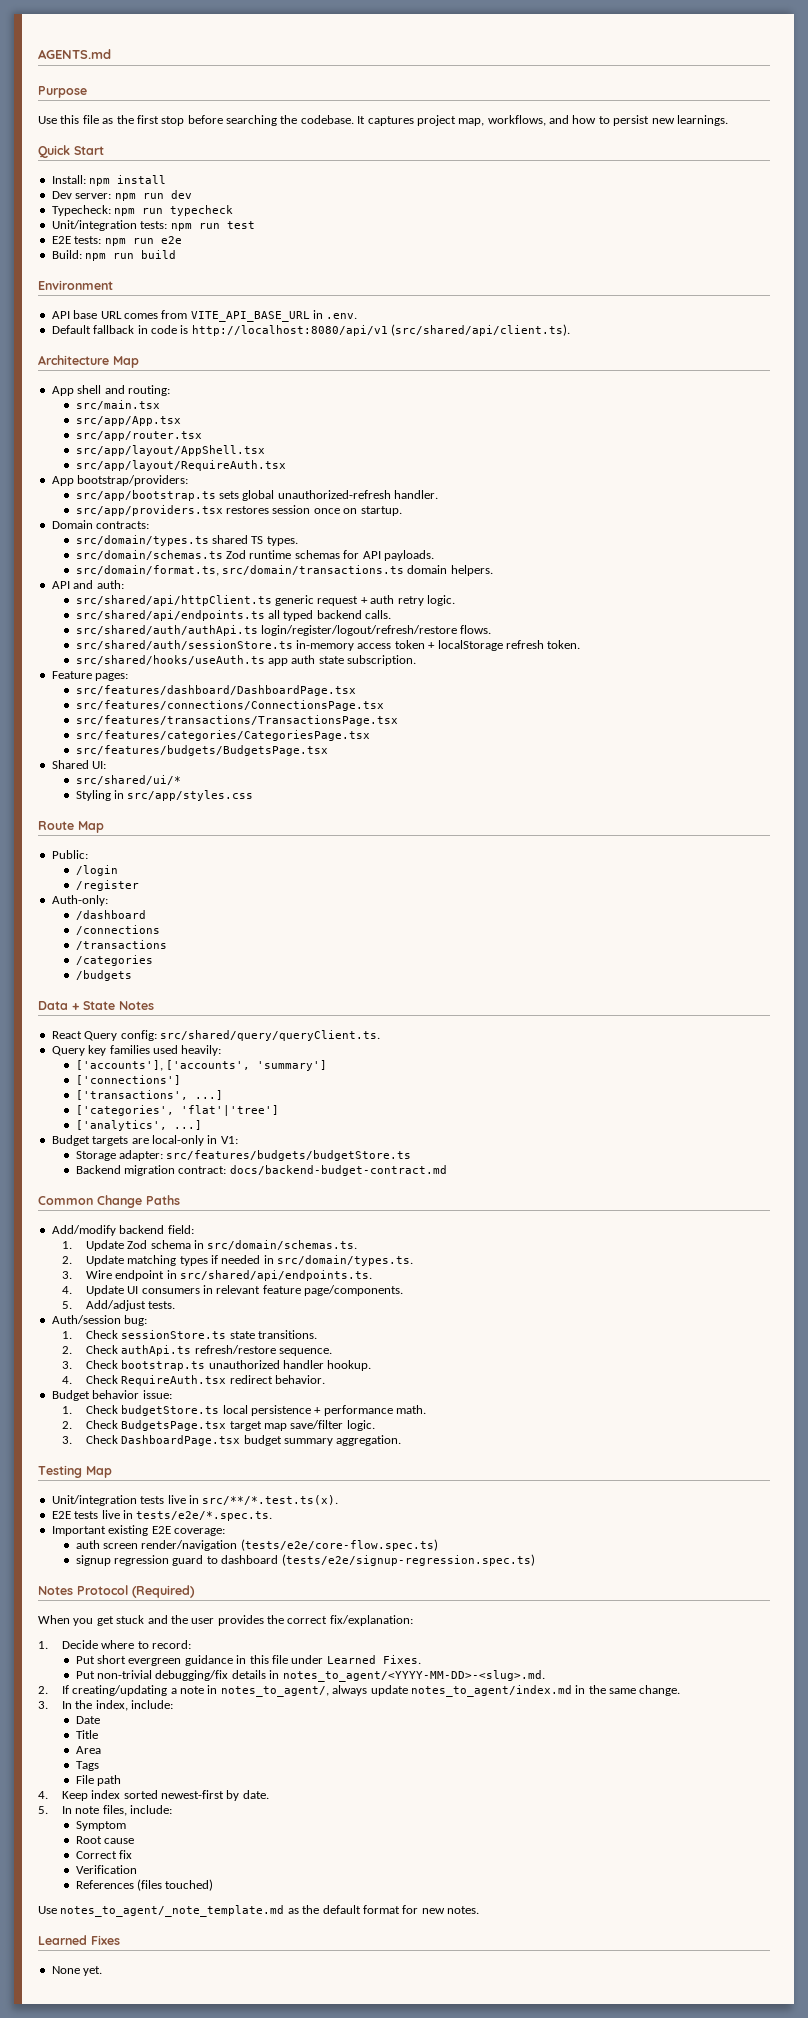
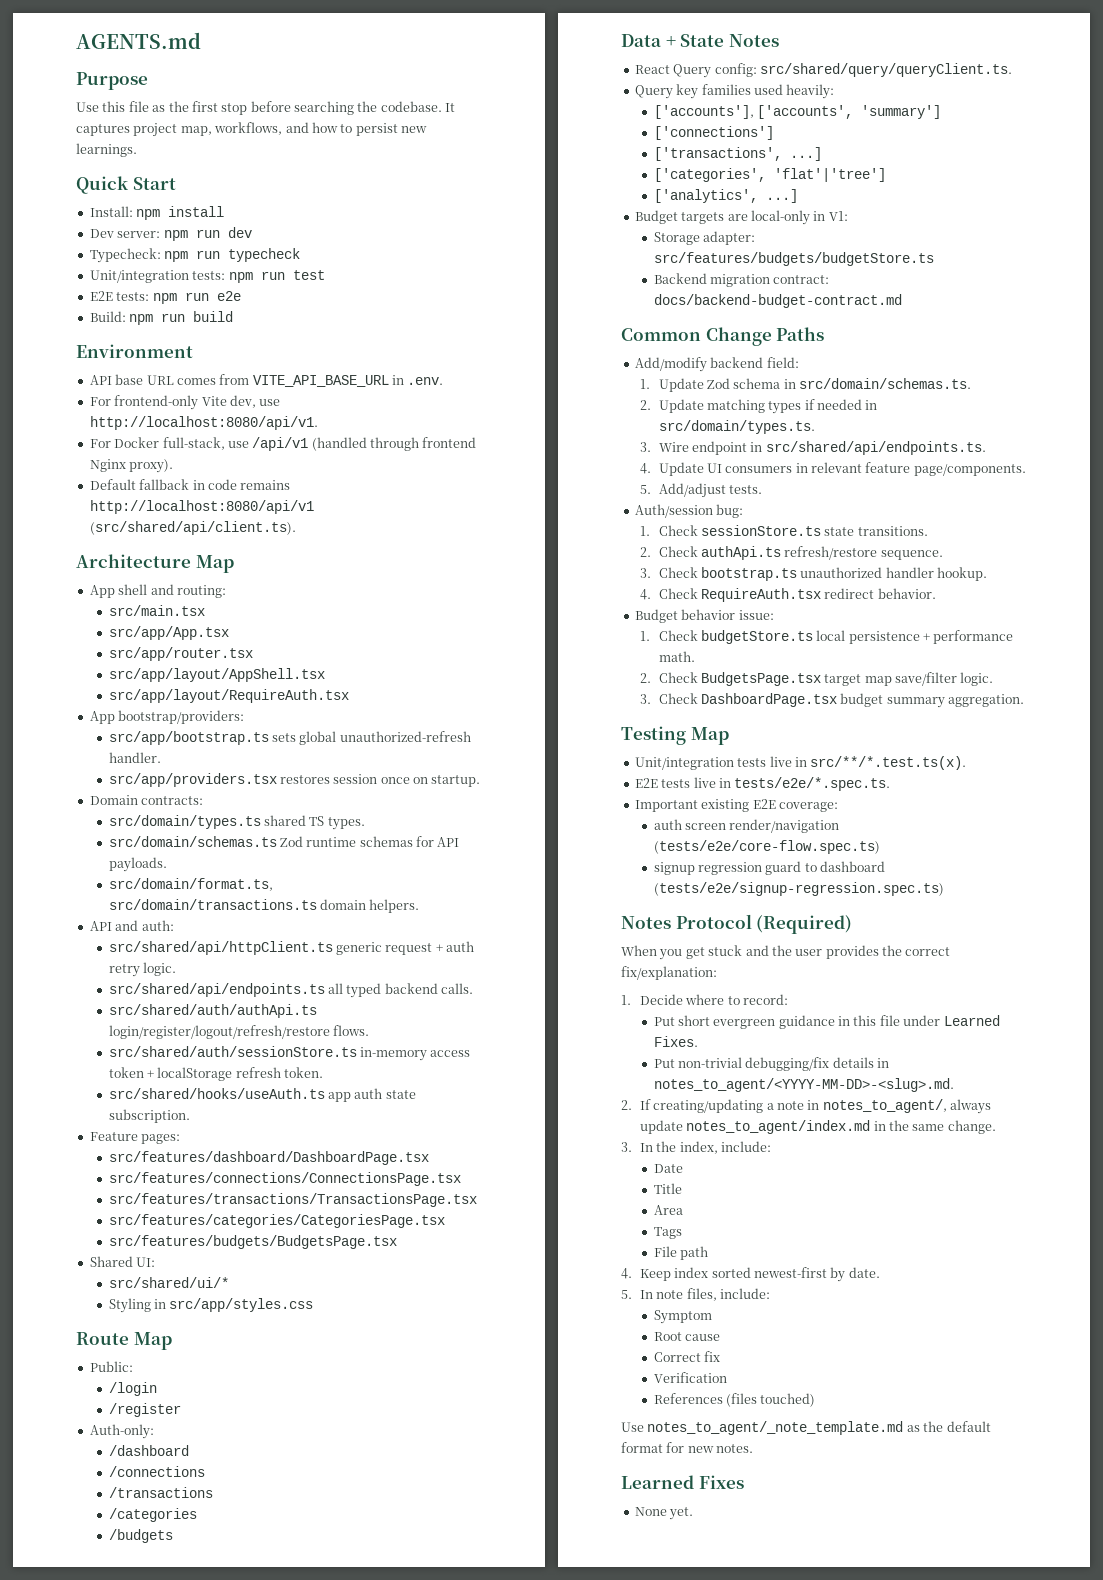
+ For frontend-only Vite dev, use http://localhost:8080/api/v1.
+ For Docker full-stack, use /api/v1 (handled through frontend Nginx proxy).
- Default fallback in code is http://localhost:8080/api/v1 (src/shared/api/client.ts).
+ Default fallback in code remains http://localhost:8080/api/v1 (src/shared/api/client.ts).

